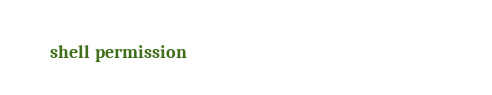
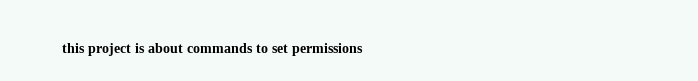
- shell permission
+ this project is about commands to set permissions

